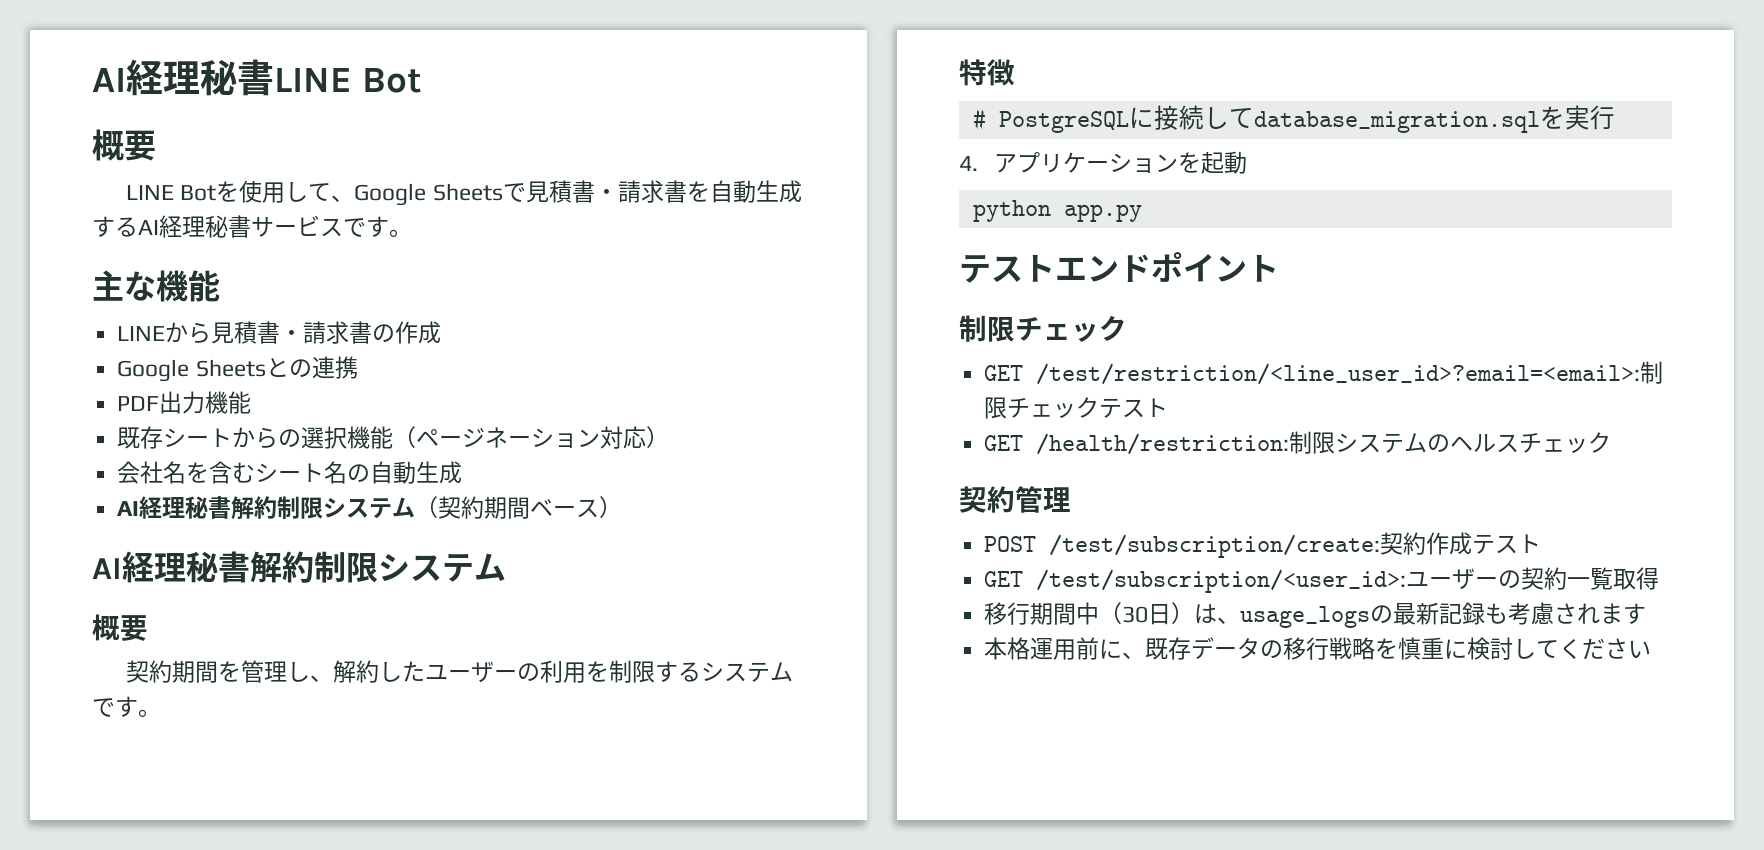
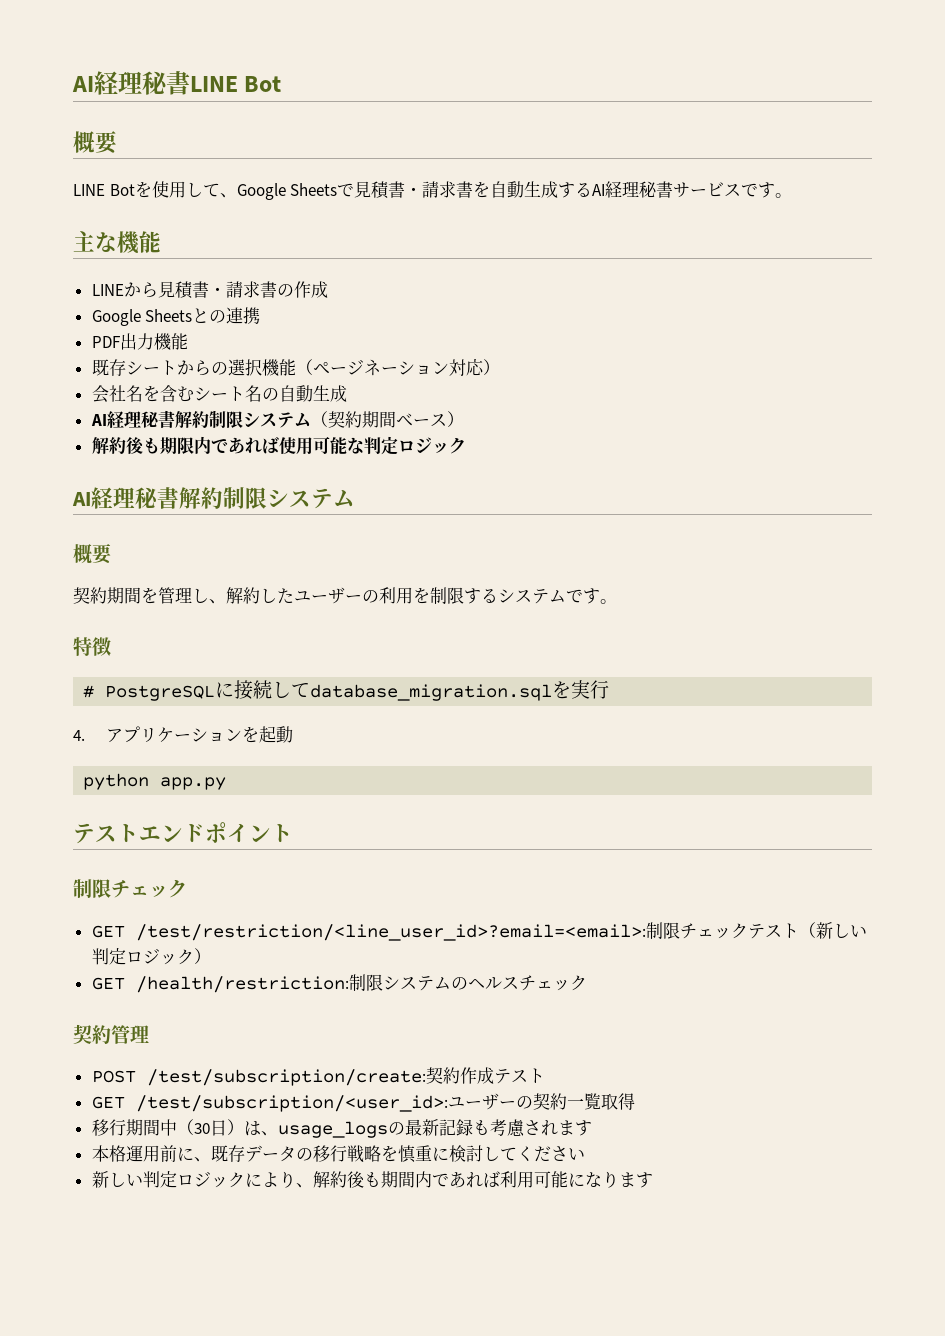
+ 解約後も期限内であれば使用可能な判定ロジック
- GET /test/restriction/<line_user_id>?email=<email>:制限チェックテスト
+ GET /test/restriction/<line_user_id>?email=<email>:制限チェックテスト（新しい判定ロジック）
+ 新しい判定ロジックにより、解約後も期間内であれば利用可能になります

